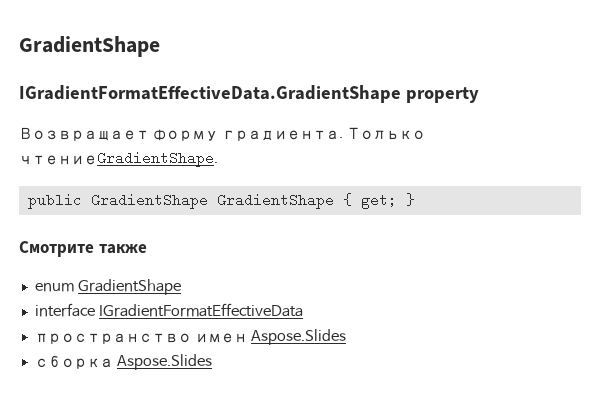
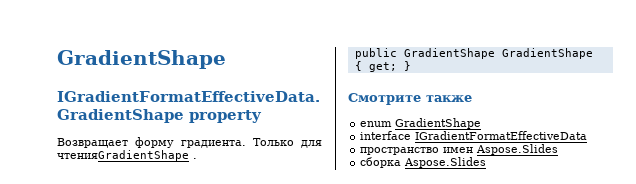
- Только чтениеGradientShape.
+ Только для чтенияGradientShape .

